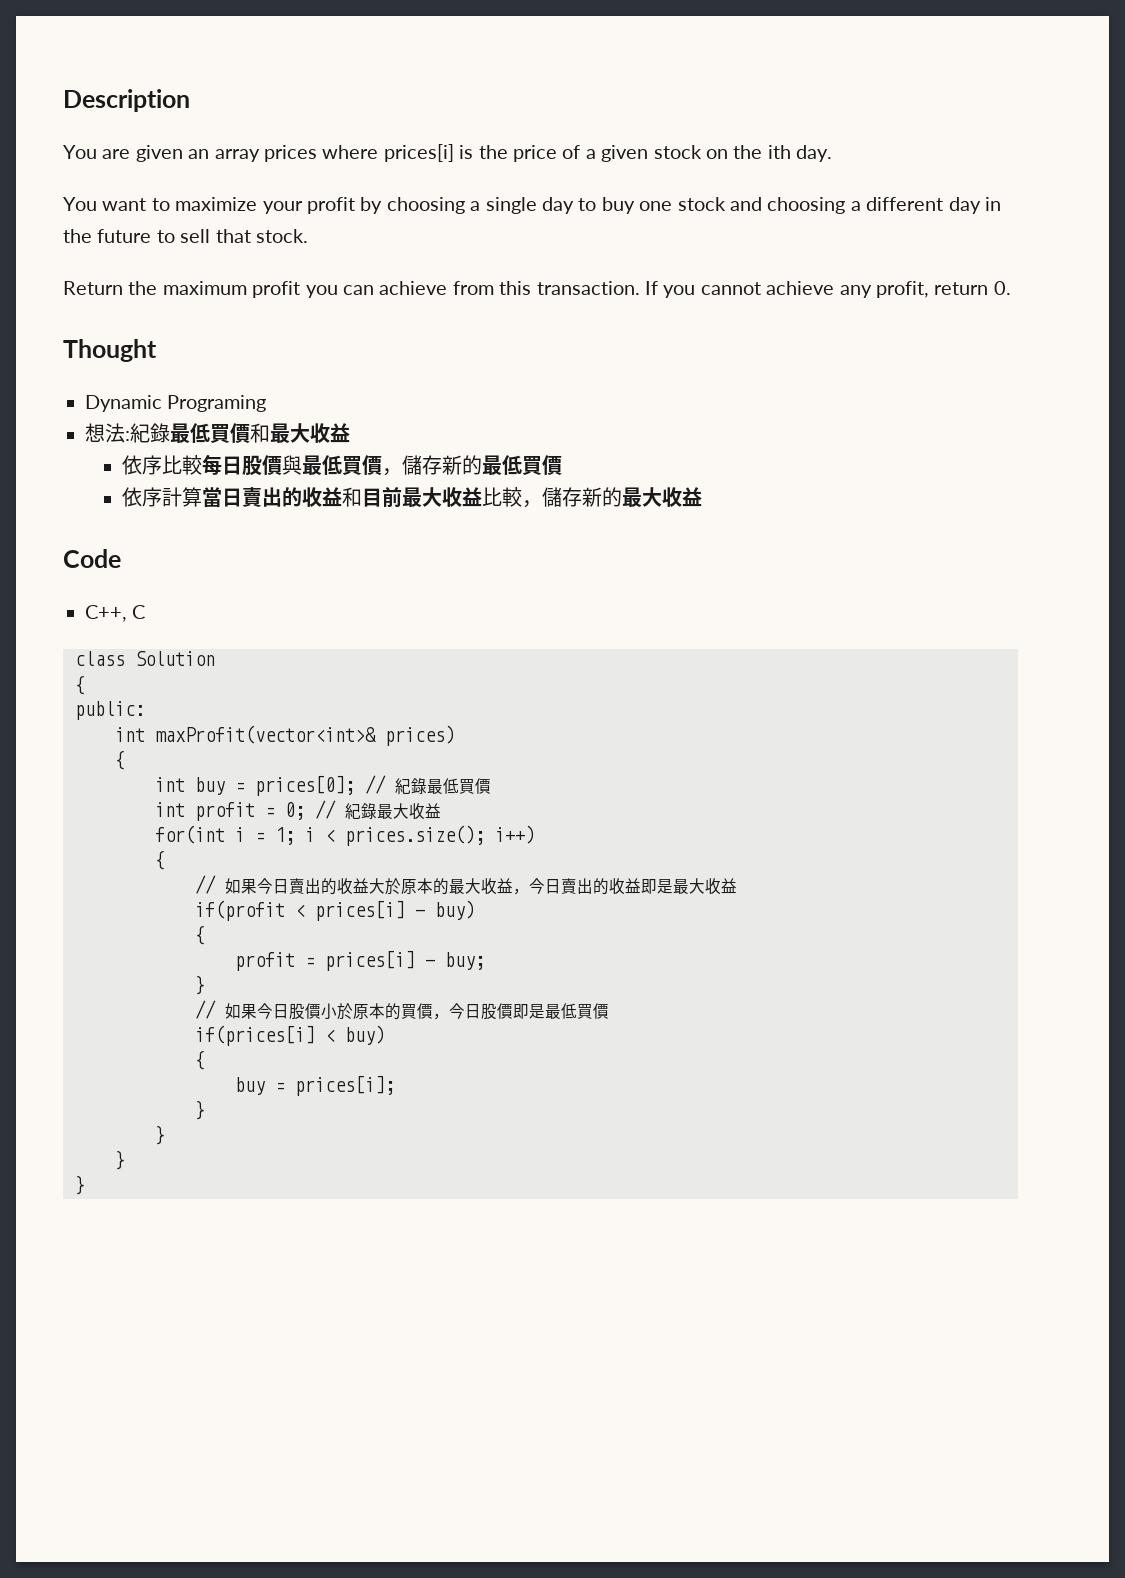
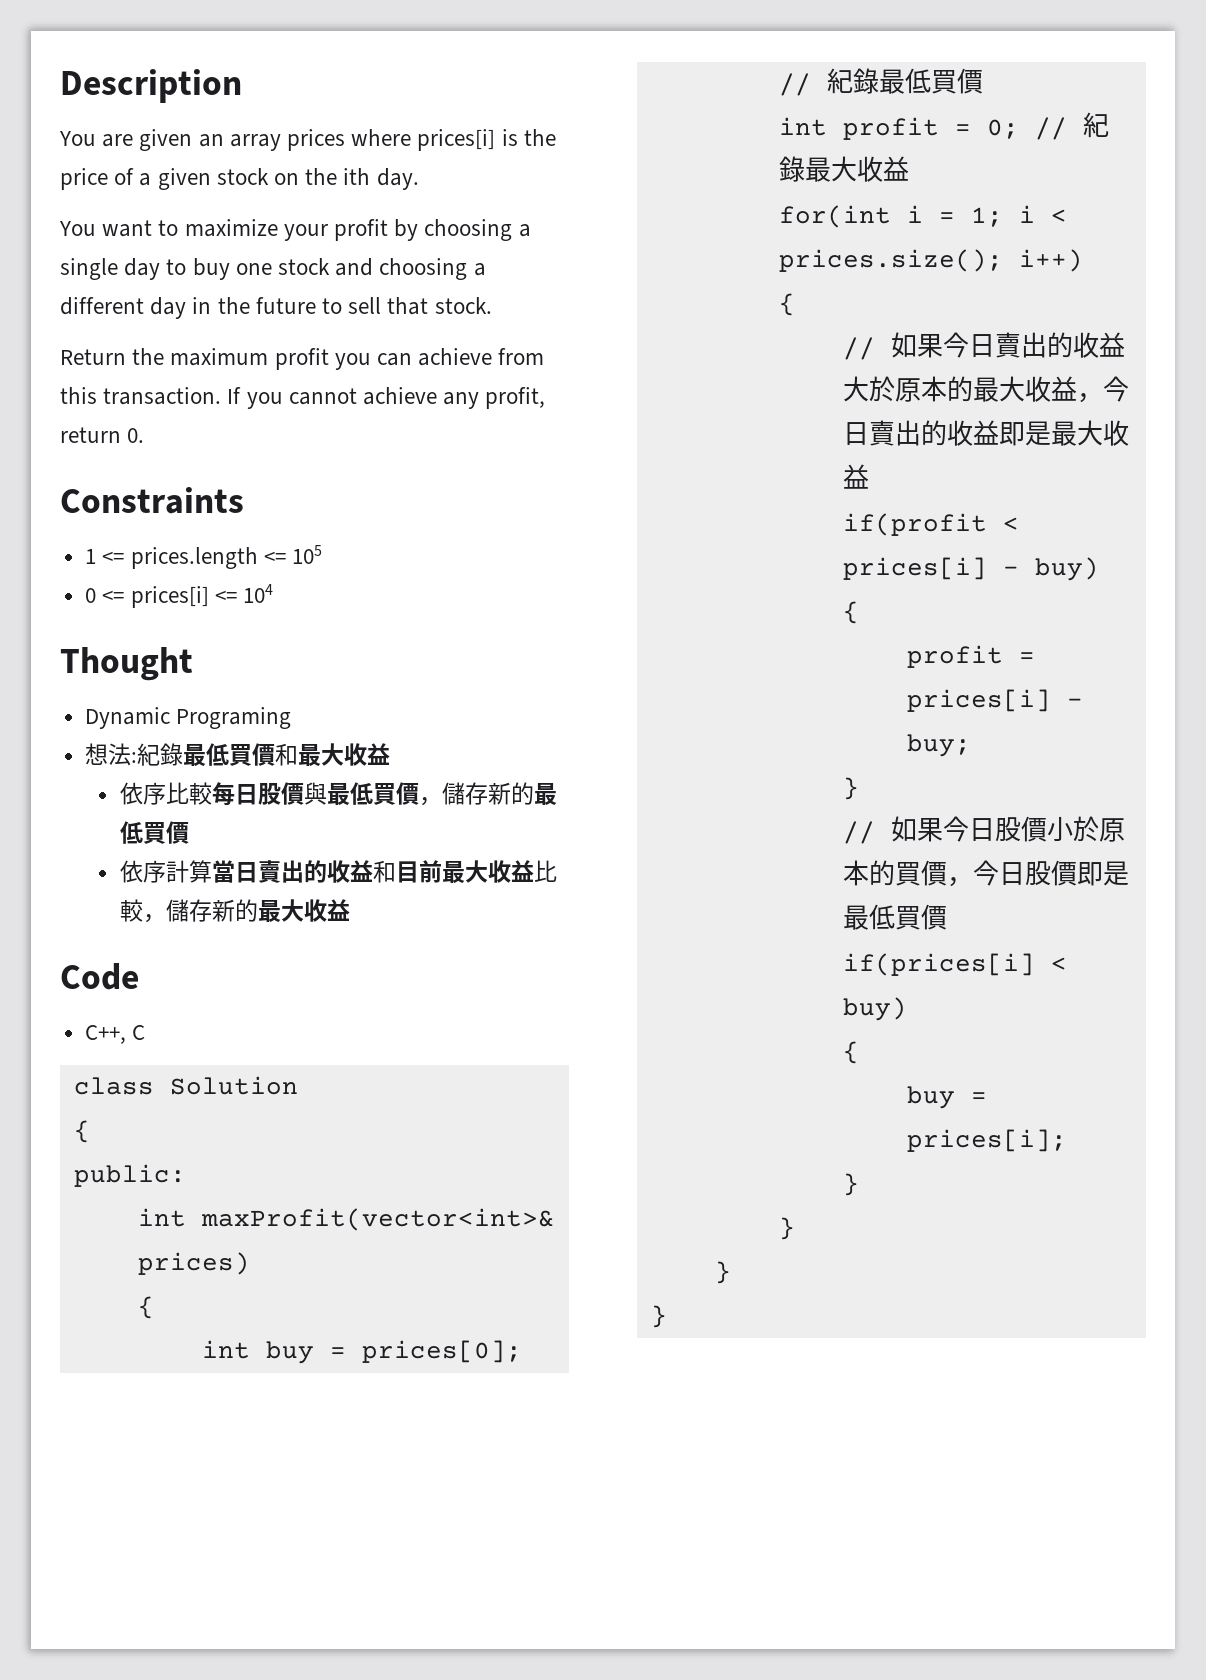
+ Constraints
+ 1 <= prices.length <= 105
+ 0 <= prices[i] <= 104

